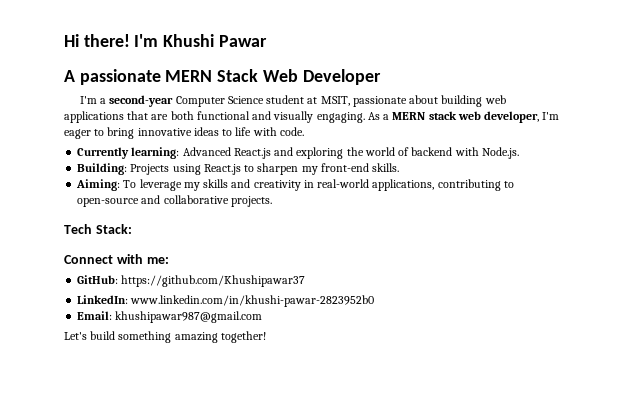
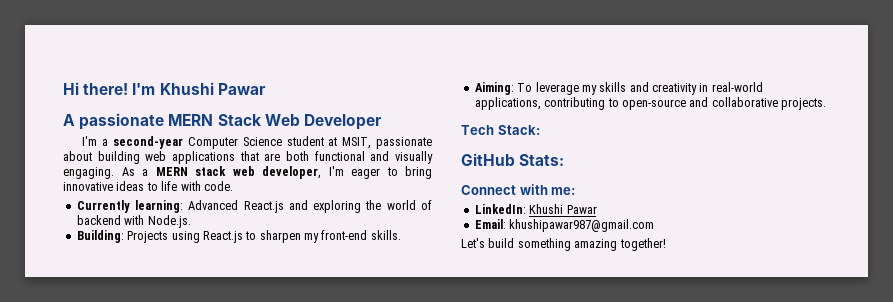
+ GitHub Stats:
- GitHub: https://github.com/Khushipawar37
- LinkedIn: www.linkedin.com/in/khushi-pawar-2823952b0
+ LinkedIn: Khushi Pawar

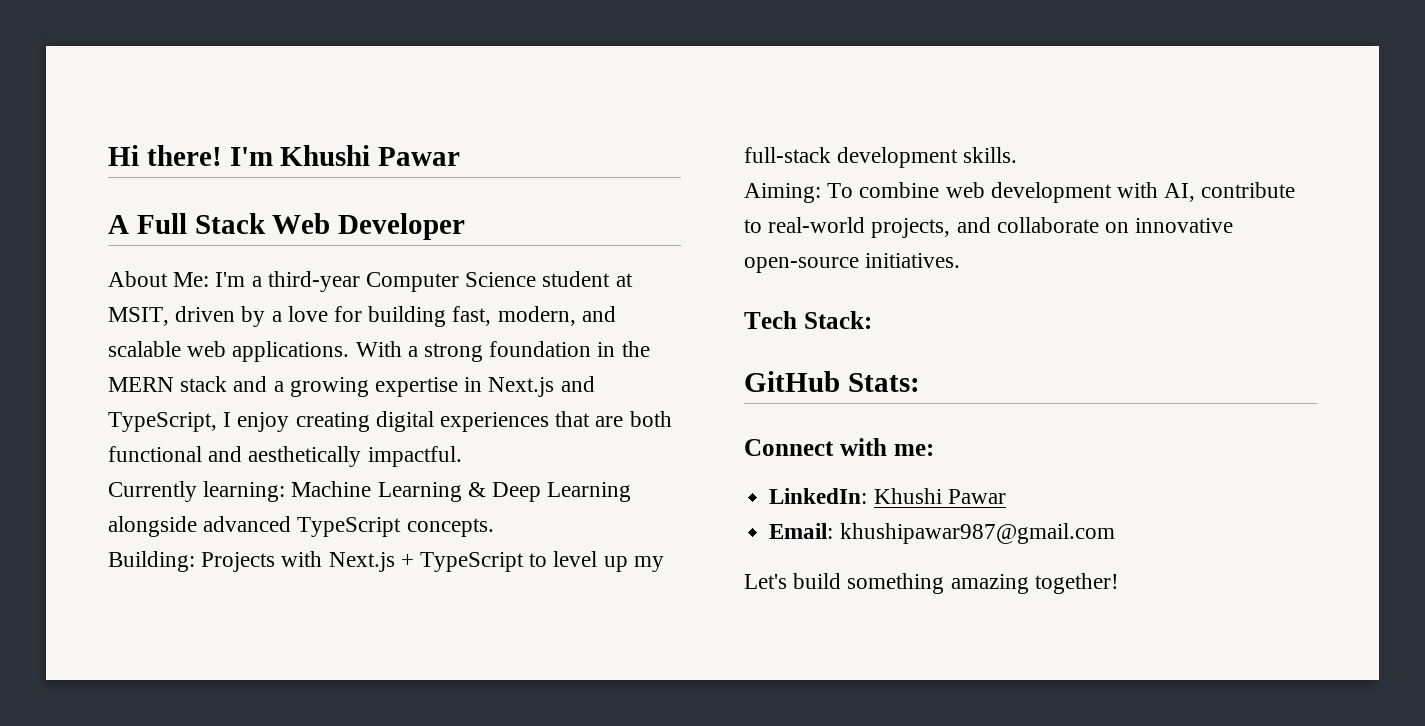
- A passionate MERN Stack Web Developer
+ A Full Stack Web Developer
- I'm a second-year Computer Science student at MSIT, passionate about building web applications that are both functional and visually engaging. As a MERN stack web developer, I'm eager to bring innovative ideas to life with code.
- Currently learning: Advanced React.js and exploring the world of backend with Node.js.
- Building: Projects using React.js to sharpen my front-end skills.
- Aiming: To leverage my skills and creativity in real-world applications, contributing to open-source and collaborative projects.
+ About Me: I'm a third-year Computer Science student at MSIT, driven by a love for building fast, modern, and scalable web applications. With a strong foundation in the MERN stack and a growing expertise in Next.js and TypeScript, I enjoy creating digital experiences that are both functional and aesthetically impactful.
+ Currently learning: Machine Learning & Deep Learning alongside advanced TypeScript concepts.
+ Building: Projects with Next.js + TypeScript to level up my full-stack development skills.
+ Aiming: To combine web development with AI, contribute to real-world projects, and collaborate on innovative open-source initiatives.

